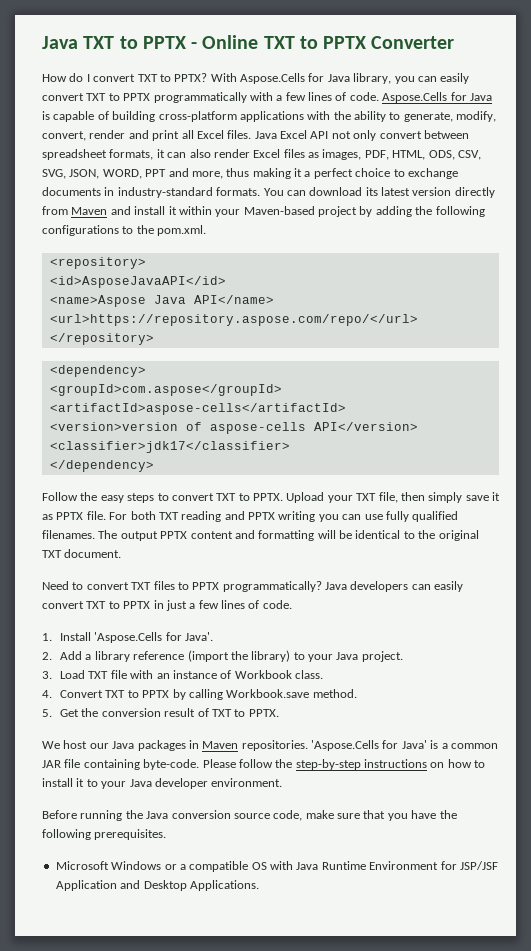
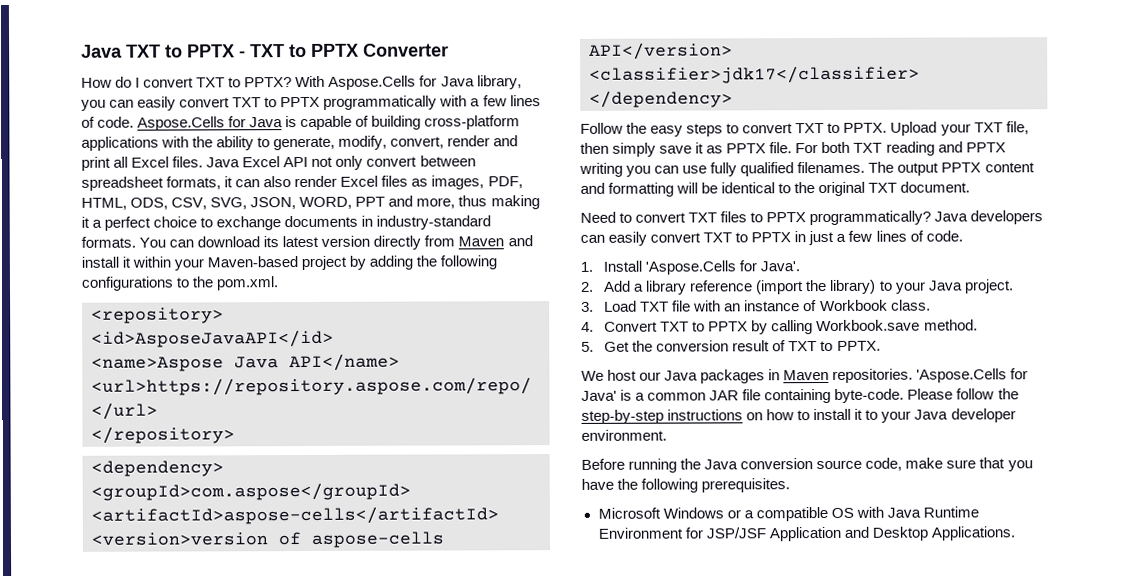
- Java TXT to PPTX - Online TXT to PPTX Converter
+ Java TXT to PPTX - TXT to PPTX Converter

